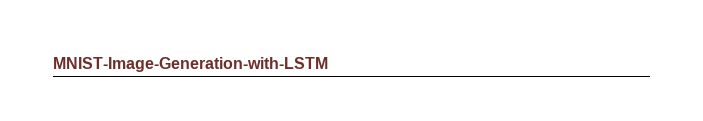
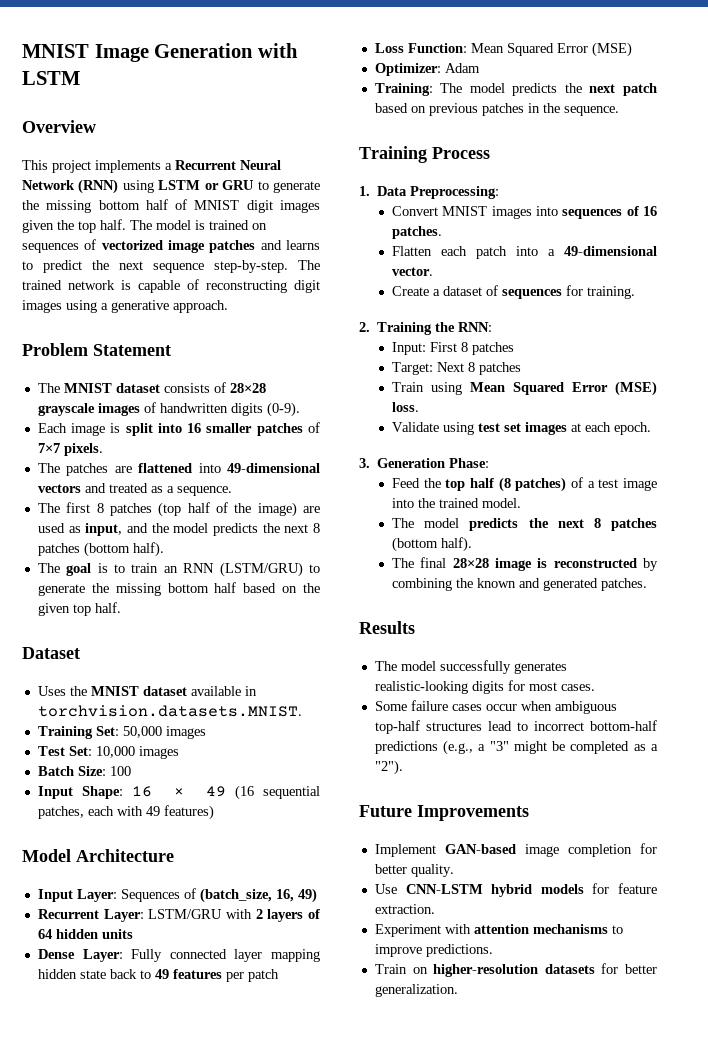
- MNIST-Image-Generation-with-LSTM
+ MNIST Image Generation with LSTM
+ Overview
+ This project implements a Recurrent Neural Network (RNN) using LSTM or GRU to generate the missing bottom half of MNIST digit images given the top half. The model is trained on sequences of vectorized image patches and learns to predict the next sequence step-by-step. The trained network is capable of reconstructing digit images using a generative approach.
+ Problem Statement
+ The MNIST dataset consists of 28×28 grayscale images of handwritten digits (0-9).
+ Each image is split into 16 smaller patches of 7×7 pixels.
+ The patches are flattened into 49-dimensional vectors and treated as a sequence.
+ The first 8 patches (top half of the image) are used as input, and the model predicts the next 8 patches (bottom half).
+ The goal is to train an RNN (LSTM/GRU) to generate the missing bottom half based on the given top half.
+ Dataset
+ Uses the MNIST dataset available in torchvision.datasets.MNIST.
+ Training Set: 50,000 images
+ Test Set: 10,000 images
+ Batch Size: 100
+ Input Shape: 16 × 49 (16 sequential patches, each with 49 features)
+ Model Architecture
+ Input Layer: Sequences of (batch_size, 16, 49)
+ Recurrent Layer: LSTM/GRU with 2 layers of 64 hidden units
+ Dense Layer: Fully connected layer mapping hidden state back to 49 features per patch
+ Loss Function: Mean Squared Error (MSE)
+ Optimizer: Adam
+ Training: The model predicts the next patch based on previous patches in the sequence.
+ Training Process
+ 1. Data Preprocessing:
+ Convert MNIST images into sequences of 16 patches.
+ Flatten each patch into a 49-dimensional vector.
+ Create a dataset of sequences for training.
+ 2. Training the RNN:
+ Input: First 8 patches
+ Target: Next 8 patches
+ Train using Mean Squared Error (MSE) loss.
+ Validate using test set images at each epoch.
+ 3. Generation Phase:
+ Feed the top half (8 patches) of a test image into the trained model.
+ The model predicts the next 8 patches (bottom half).
+ The final 28×28 image is reconstructed by combining the known and generated patches.
+ Results
+ The model successfully generates realistic-looking digits for most cases.
+ Some failure cases occur when ambiguous top-half structures lead to incorrect bottom-half predictions (e.g., a "3" might be completed as a "2").
+ Future Improvements
+ Implement GAN-based image completion for better quality.
+ Use CNN-LSTM hybrid models for feature extraction.
+ Experiment with attention mechanisms to improve predictions.
+ Train on higher-resolution datasets for better generalization.

